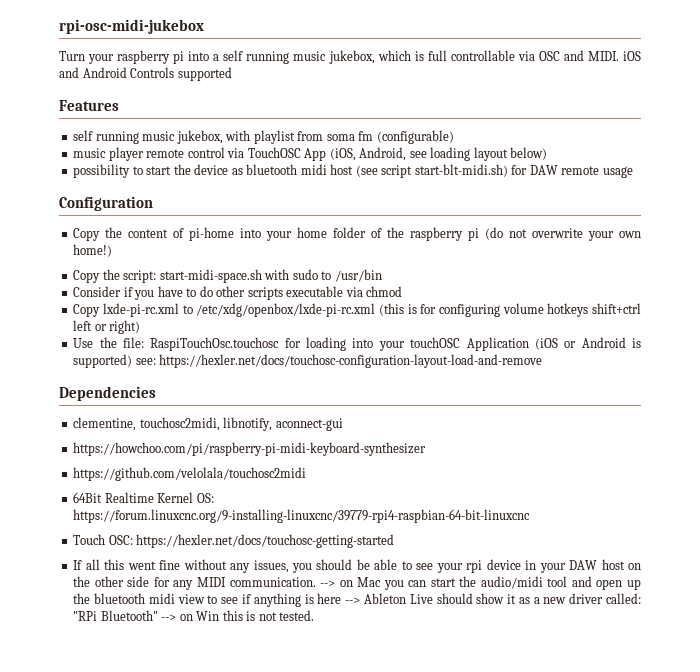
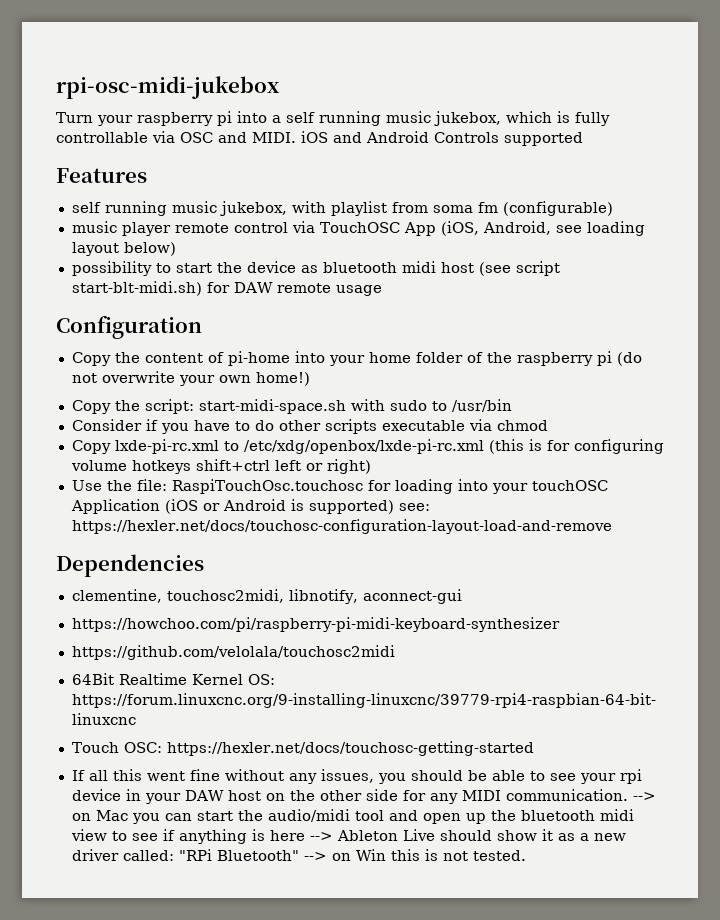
- Turn your raspberry pi into a self running music jukebox, which is full controllable via OSC and MIDI. iOS and Android Controls supported
+ Turn your raspberry pi into a self running music jukebox, which is fully controllable via OSC and MIDI. iOS and Android Controls supported

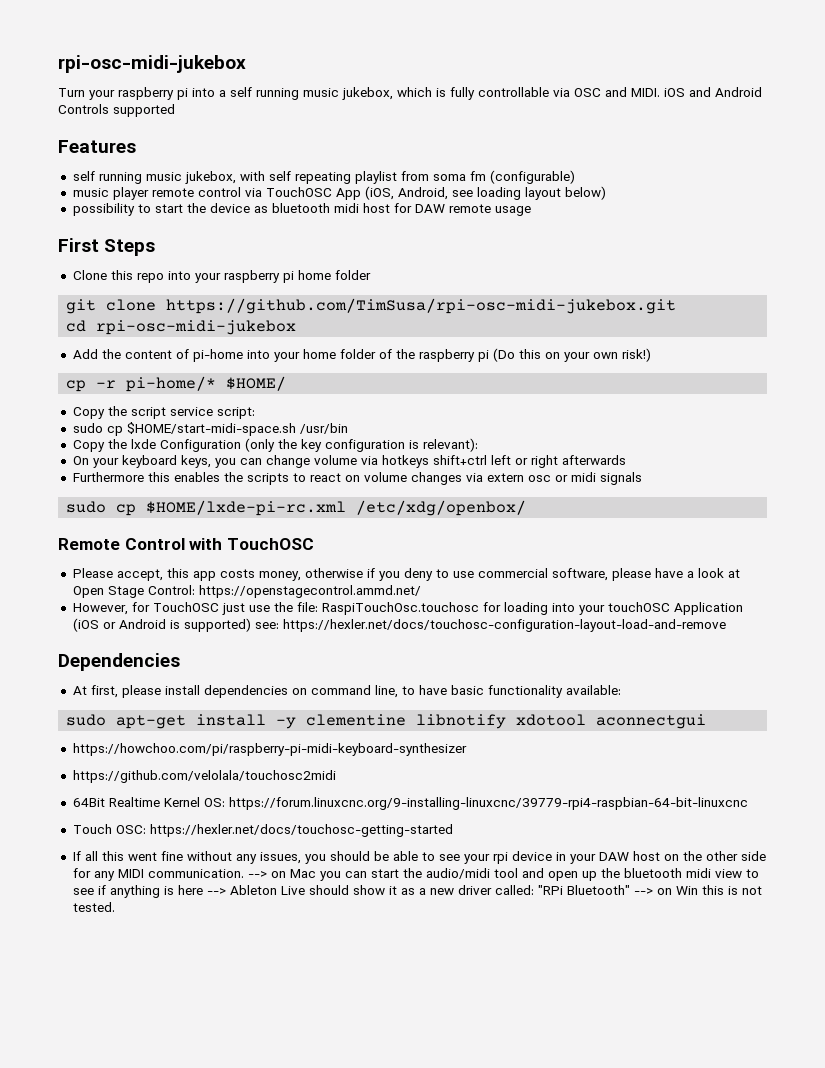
- self running music jukebox, with playlist from soma fm (configurable)
+ self running music jukebox, with self repeating playlist from soma fm (configurable)
- possibility to start the device as bluetooth midi host (see script start-blt-midi.sh) for DAW remote usage
+ possibility to start the device as bluetooth midi host for DAW remote usage
- Configuration
- Copy the content of pi-home into your home folder of the raspberry pi (do not overwrite your own home!)
- Copy the script: start-midi-space.sh with sudo to /usr/bin
- Consider if you have to do other scripts executable via chmod
- Copy lxde-pi-rc.xml to /etc/xdg/openbox/lxde-pi-rc.xml (this is for configuring volume hotkeys shift+ctrl left or right)
- Use the file: RaspiTouchOsc.touchosc for loading into your touchOSC Application (iOS or Android is supported) see: https://hexler.net/docs/touchosc-configuration-layout-load-and-remove
+ First Steps
+ Clone this repo into your raspberry pi home folder
+ git clone https://github.com/TimSusa/rpi-osc-midi-jukebox.git
+ cd rpi-osc-midi-jukebox
+ Add the content of pi-home into your home folder of the raspberry pi (Do this on your own risk!)
+ cp -r pi-home/* $HOME/
+ Copy the script service script:
+ sudo cp $HOME/start-midi-space.sh /usr/bin
+ Copy the lxde Configuration (only the key configuration is relevant):
+ On your keyboard keys, you can change volume via hotkeys shift+ctrl left or right afterwards
+ Furthermore this enables the scripts to react on volume changes via extern osc or midi signals
+ sudo cp $HOME/lxde-pi-rc.xml /etc/xdg/openbox/
+ Remote Control with TouchOSC
+ Please accept, this app costs money, otherwise if you deny to use commercial software, please have a look at Open Stage Control: https://openstagecontrol.ammd.net/
+ However, for TouchOSC just use the file: RaspiTouchOsc.touchosc for loading into your touchOSC Application (iOS or Android is supported) see: https://hexler.net/docs/touchosc-configuration-layout-load-and-remove
- clementine, touchosc2midi, libnotify, aconnect-gui
+ At first, please install dependencies on command line, to have basic functionality available:
+ sudo apt-get install -y clementine libnotify xdotool aconnectgui

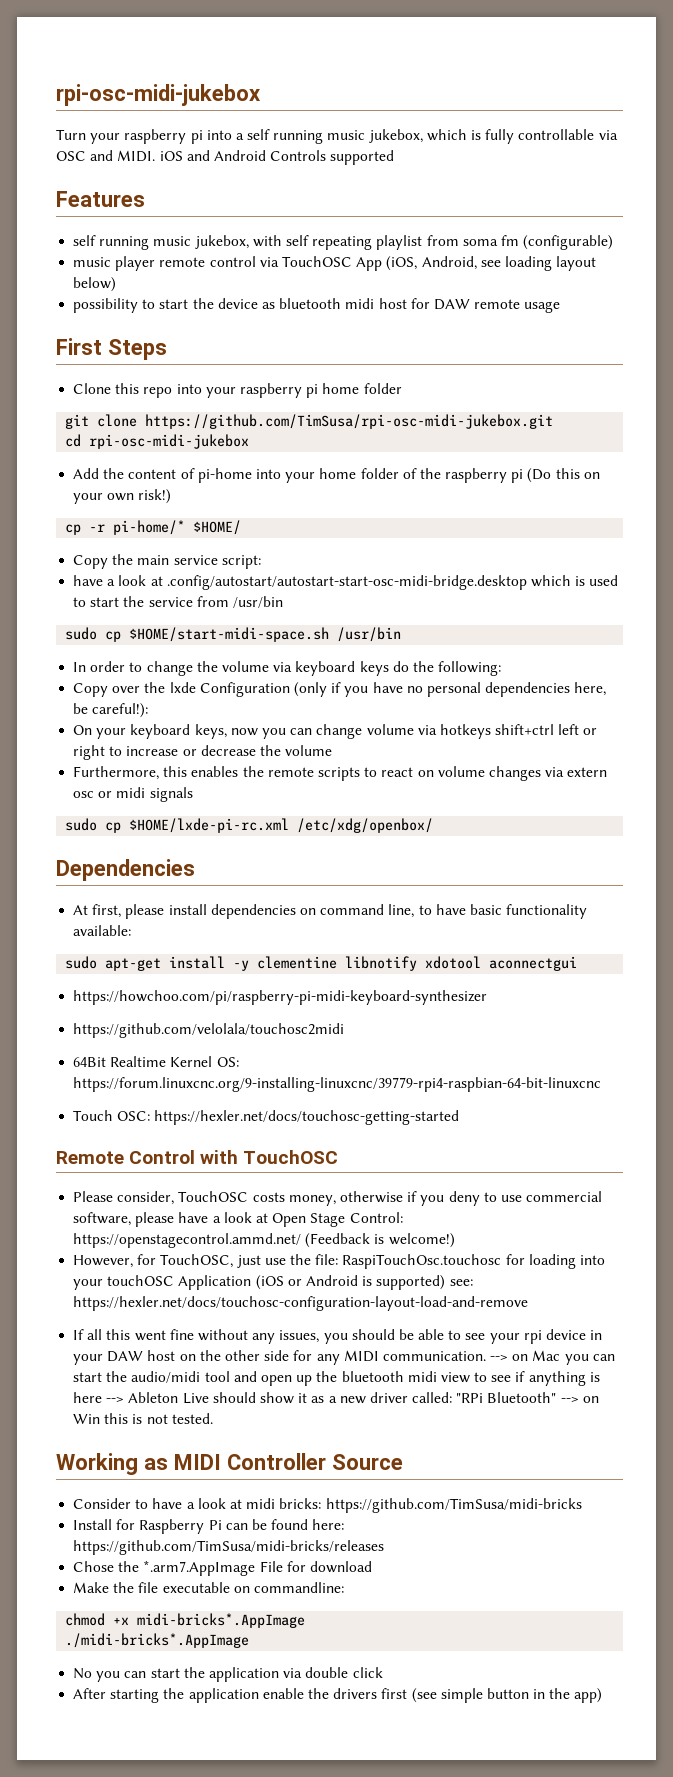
- Copy the script service script:
+ Copy the main service script:
+ have a look at .config/autostart/autostart-start-osc-midi-bridge.desktop which is used to start the service from /usr/bin
  sudo cp $HOME/start-midi-space.sh /usr/bin
- Copy the lxde Configuration (only the key configuration is relevant):
+ In order to change the volume via keyboard keys do the following:
+ Copy over the lxde Configuration (only if you have no personal dependencies here, be careful!):
- On your keyboard keys, you can change volume via hotkeys shift+ctrl left or right afterwards
- Furthermore this enables the scripts to react on volume changes via extern osc or midi signals
+ On your keyboard keys, now you can change volume via hotkeys shift+ctrl left or right to increase or decrease the volume
+ Furthermore, this enables the remote scripts to react on volume changes via extern osc or midi signals
- Remote Control with TouchOSC
- Please accept, this app costs money, otherwise if you deny to use commercial software, please have a look at Open Stage Control: https://openstagecontrol.ammd.net/
- However, for TouchOSC just use the file: RaspiTouchOsc.touchosc for loading into your touchOSC Application (iOS or Android is supported) see: https://hexler.net/docs/touchosc-configuration-layout-load-and-remove
+ Remote Control with TouchOSC
+ Please consider, TouchOSC costs money, otherwise if you deny to use commercial software, please have a look at Open Stage Control: https://openstagecontrol.ammd.net/ (Feedback is welcome!)
+ However, for TouchOSC, just use the file: RaspiTouchOsc.touchosc for loading into your touchOSC Application (iOS or Android is supported) see: https://hexler.net/docs/touchosc-configuration-layout-load-and-remove
+ Working as MIDI Controller Source
+ Consider to have a look at midi bricks: https://github.com/TimSusa/midi-bricks
+ Install for Raspberry Pi can be found here: https://github.com/TimSusa/midi-bricks/releases
+ Chose the *.arm7.AppImage File for download
+ Make the file executable on commandline:
+ chmod +x midi-bricks*.AppImage
+ ./midi-bricks*.AppImage
+ No you can start the application via double click
+ After starting the application enable the drivers first (see simple button in the app)

